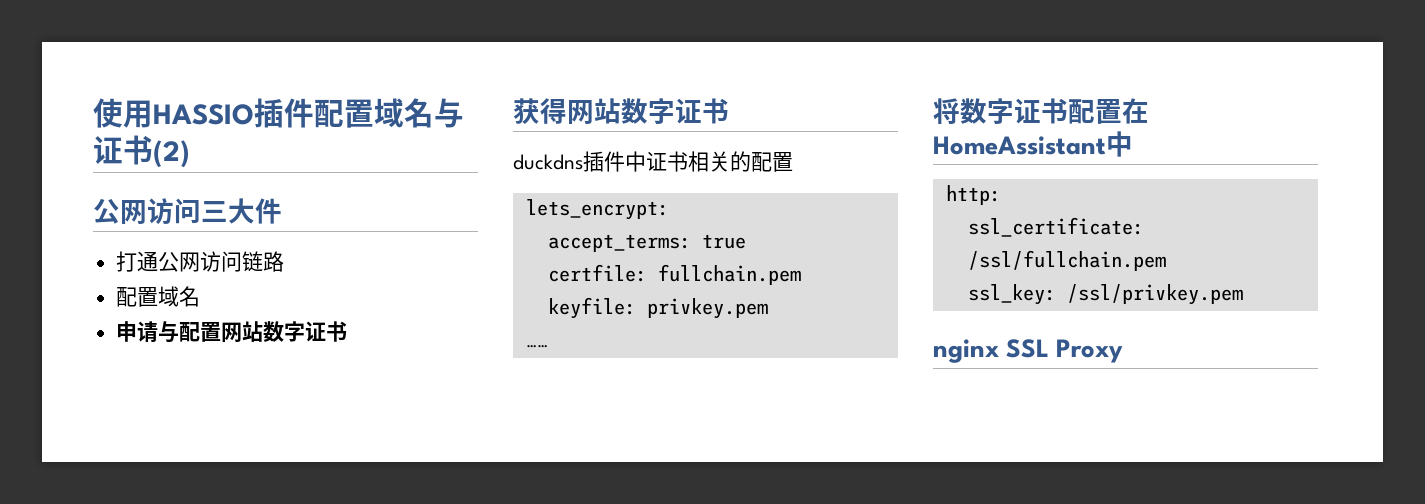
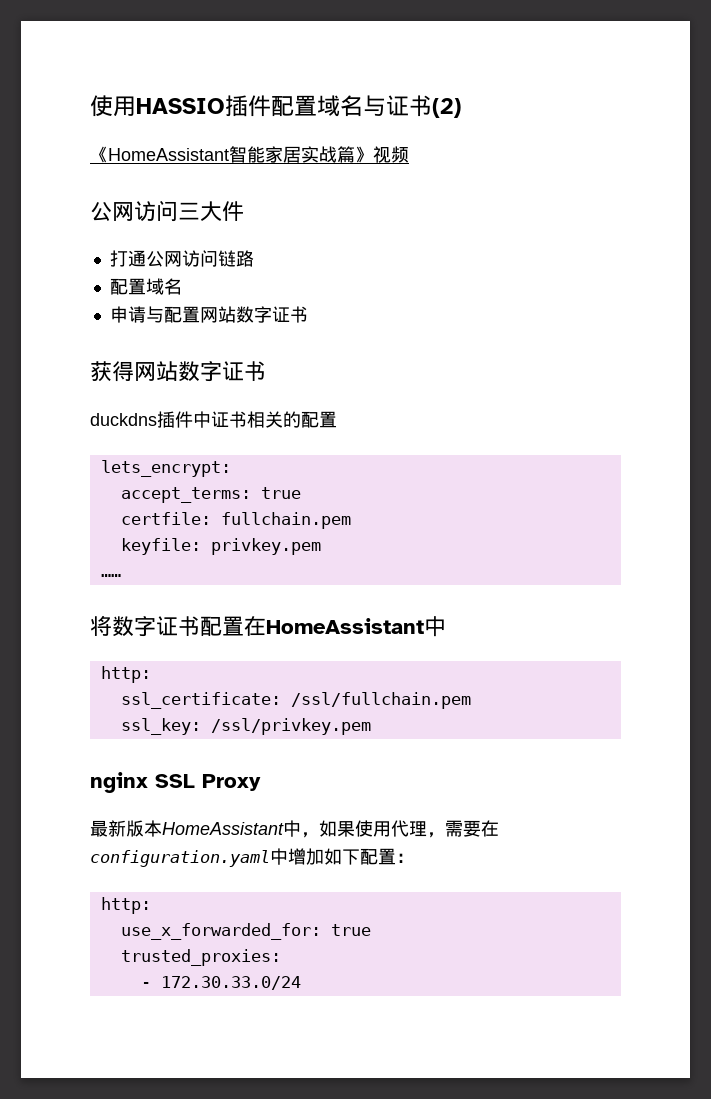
+ 《HomeAssistant智能家居实战篇》视频
+ 最新版本HomeAssistant中，如果使用代理，需要在configuration.yaml中增加如下配置：
+ http:
+ use_x_forwarded_for: true
+ trusted_proxies:
+ - 172.30.33.0/24

